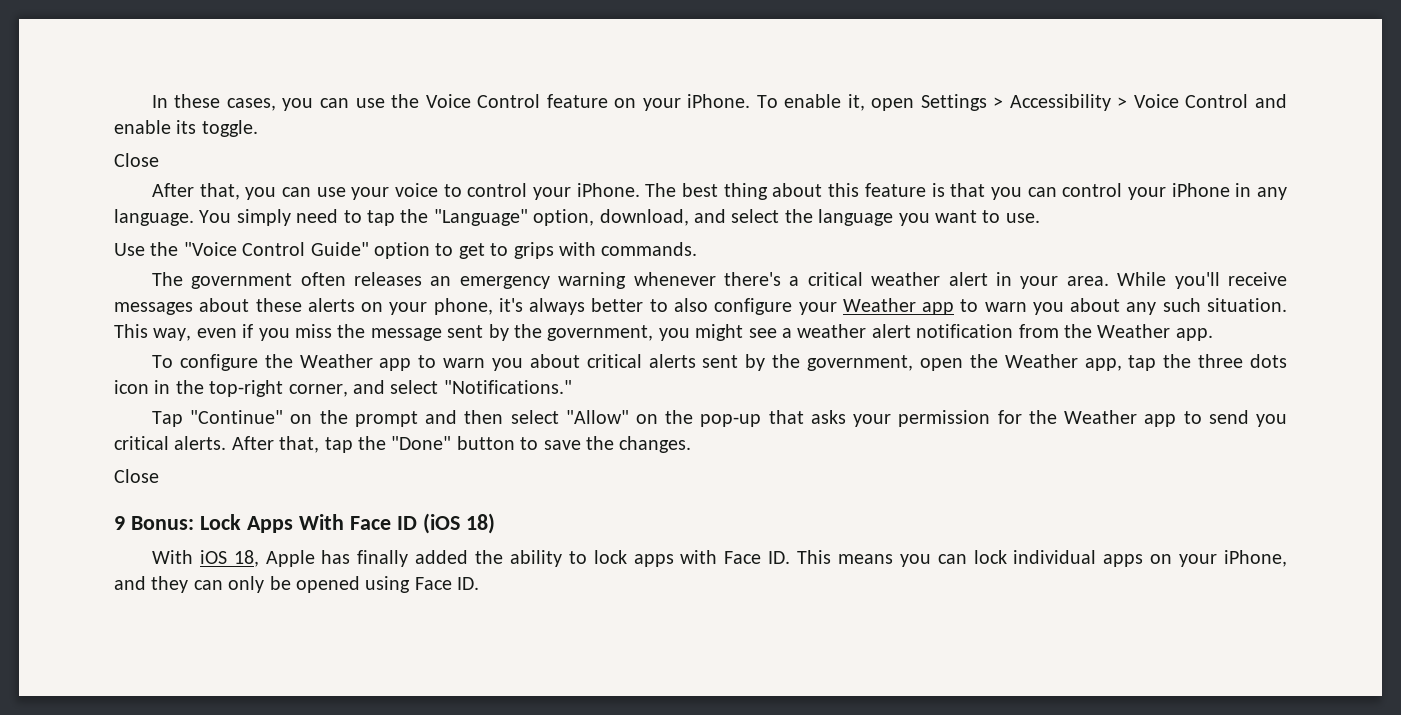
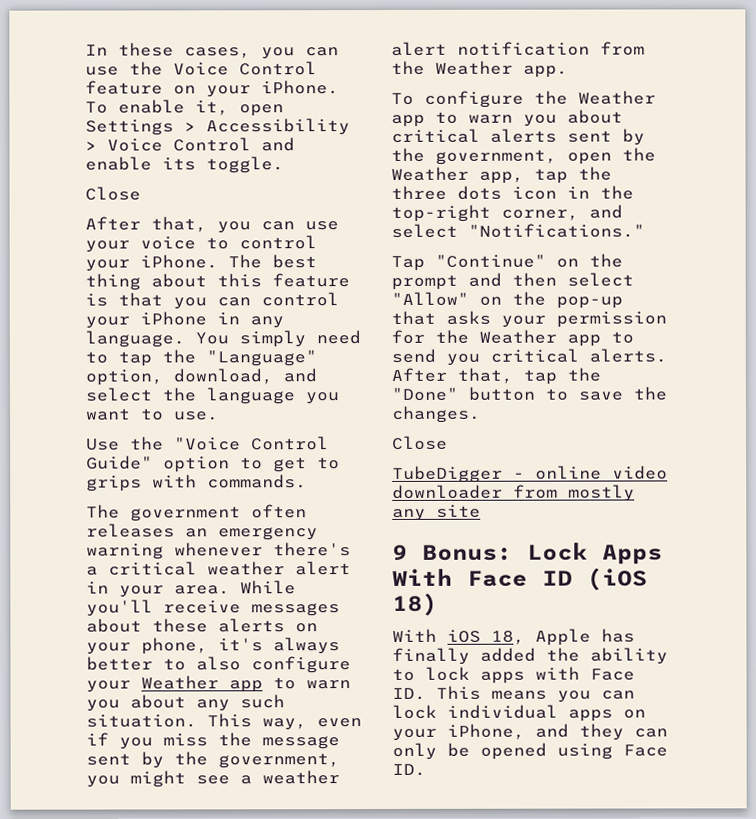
+ TubeDigger - online video downloader from mostly any site

